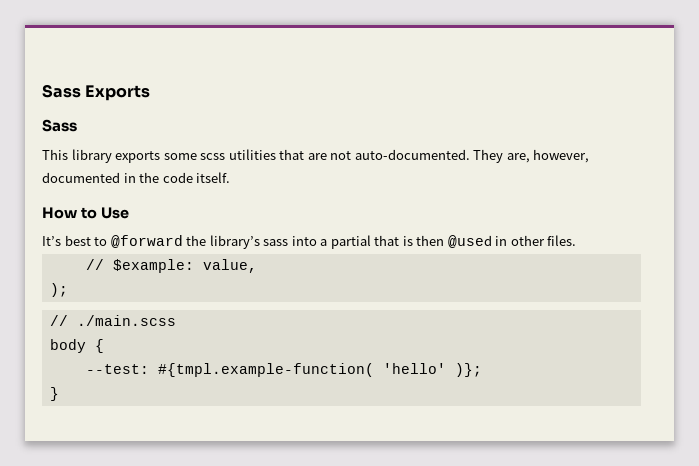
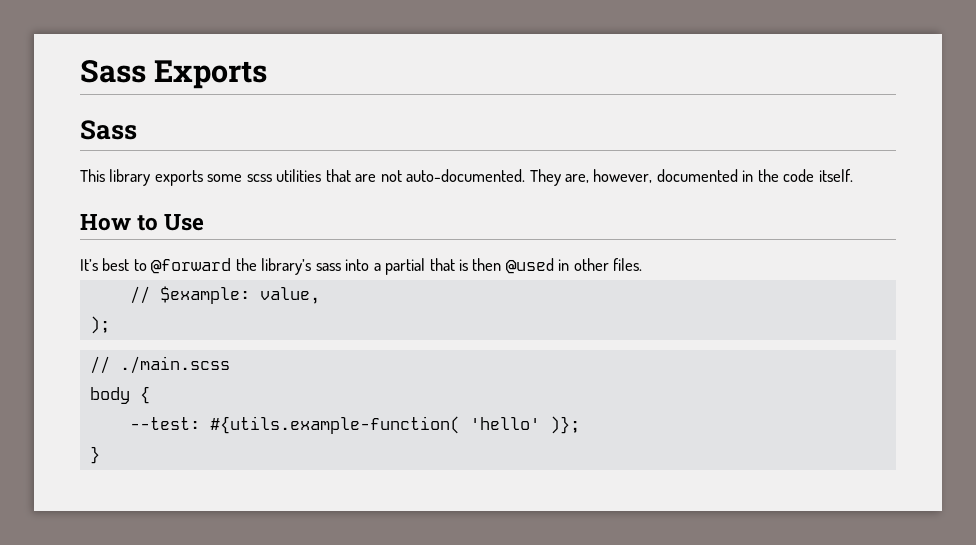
- --test: #{tmpl.example-function( 'hello' )};
+ --test: #{utils.example-function( 'hello' )};

